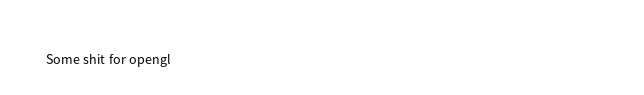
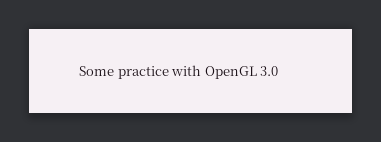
- Some shit for opengl
+ Some practice with OpenGL 3.0

